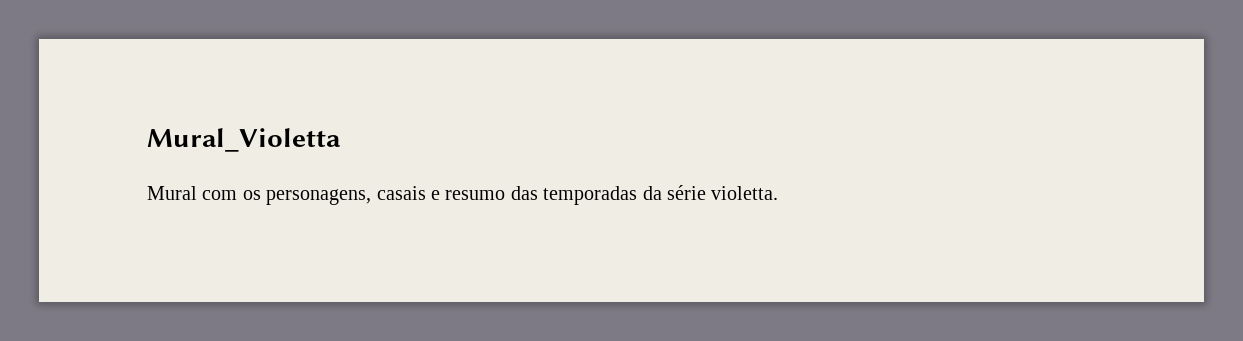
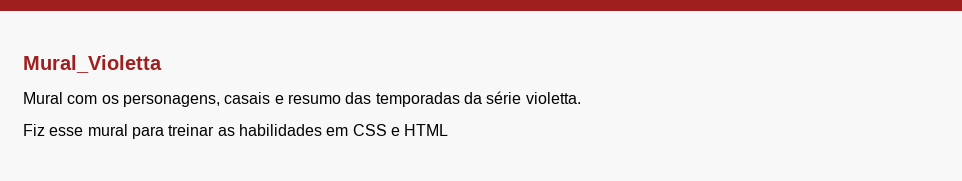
+ Fiz esse mural para treinar as habilidades em CSS e HTML

